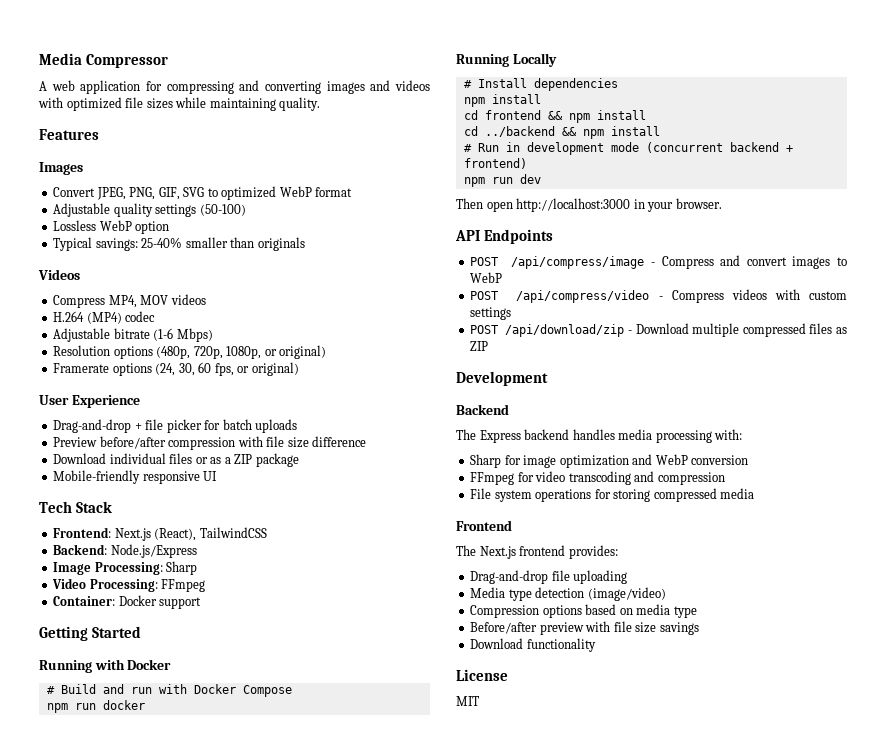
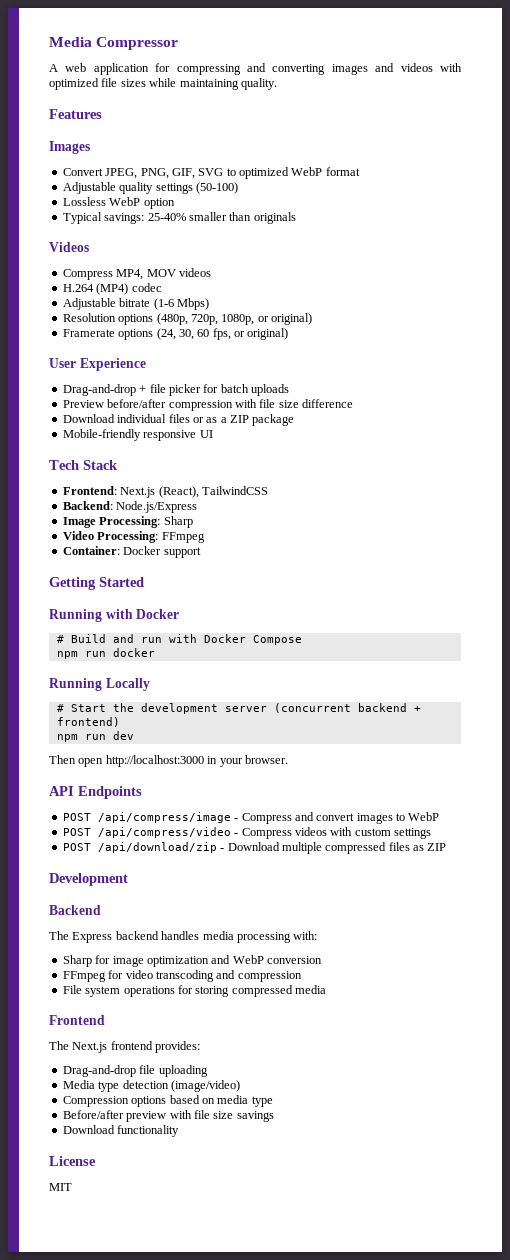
- # Install dependencies
- npm install
- cd frontend && npm install
- cd ../backend && npm install
- # Run in development mode (concurrent backend + frontend)
+ # Start the development server (concurrent backend + frontend)

